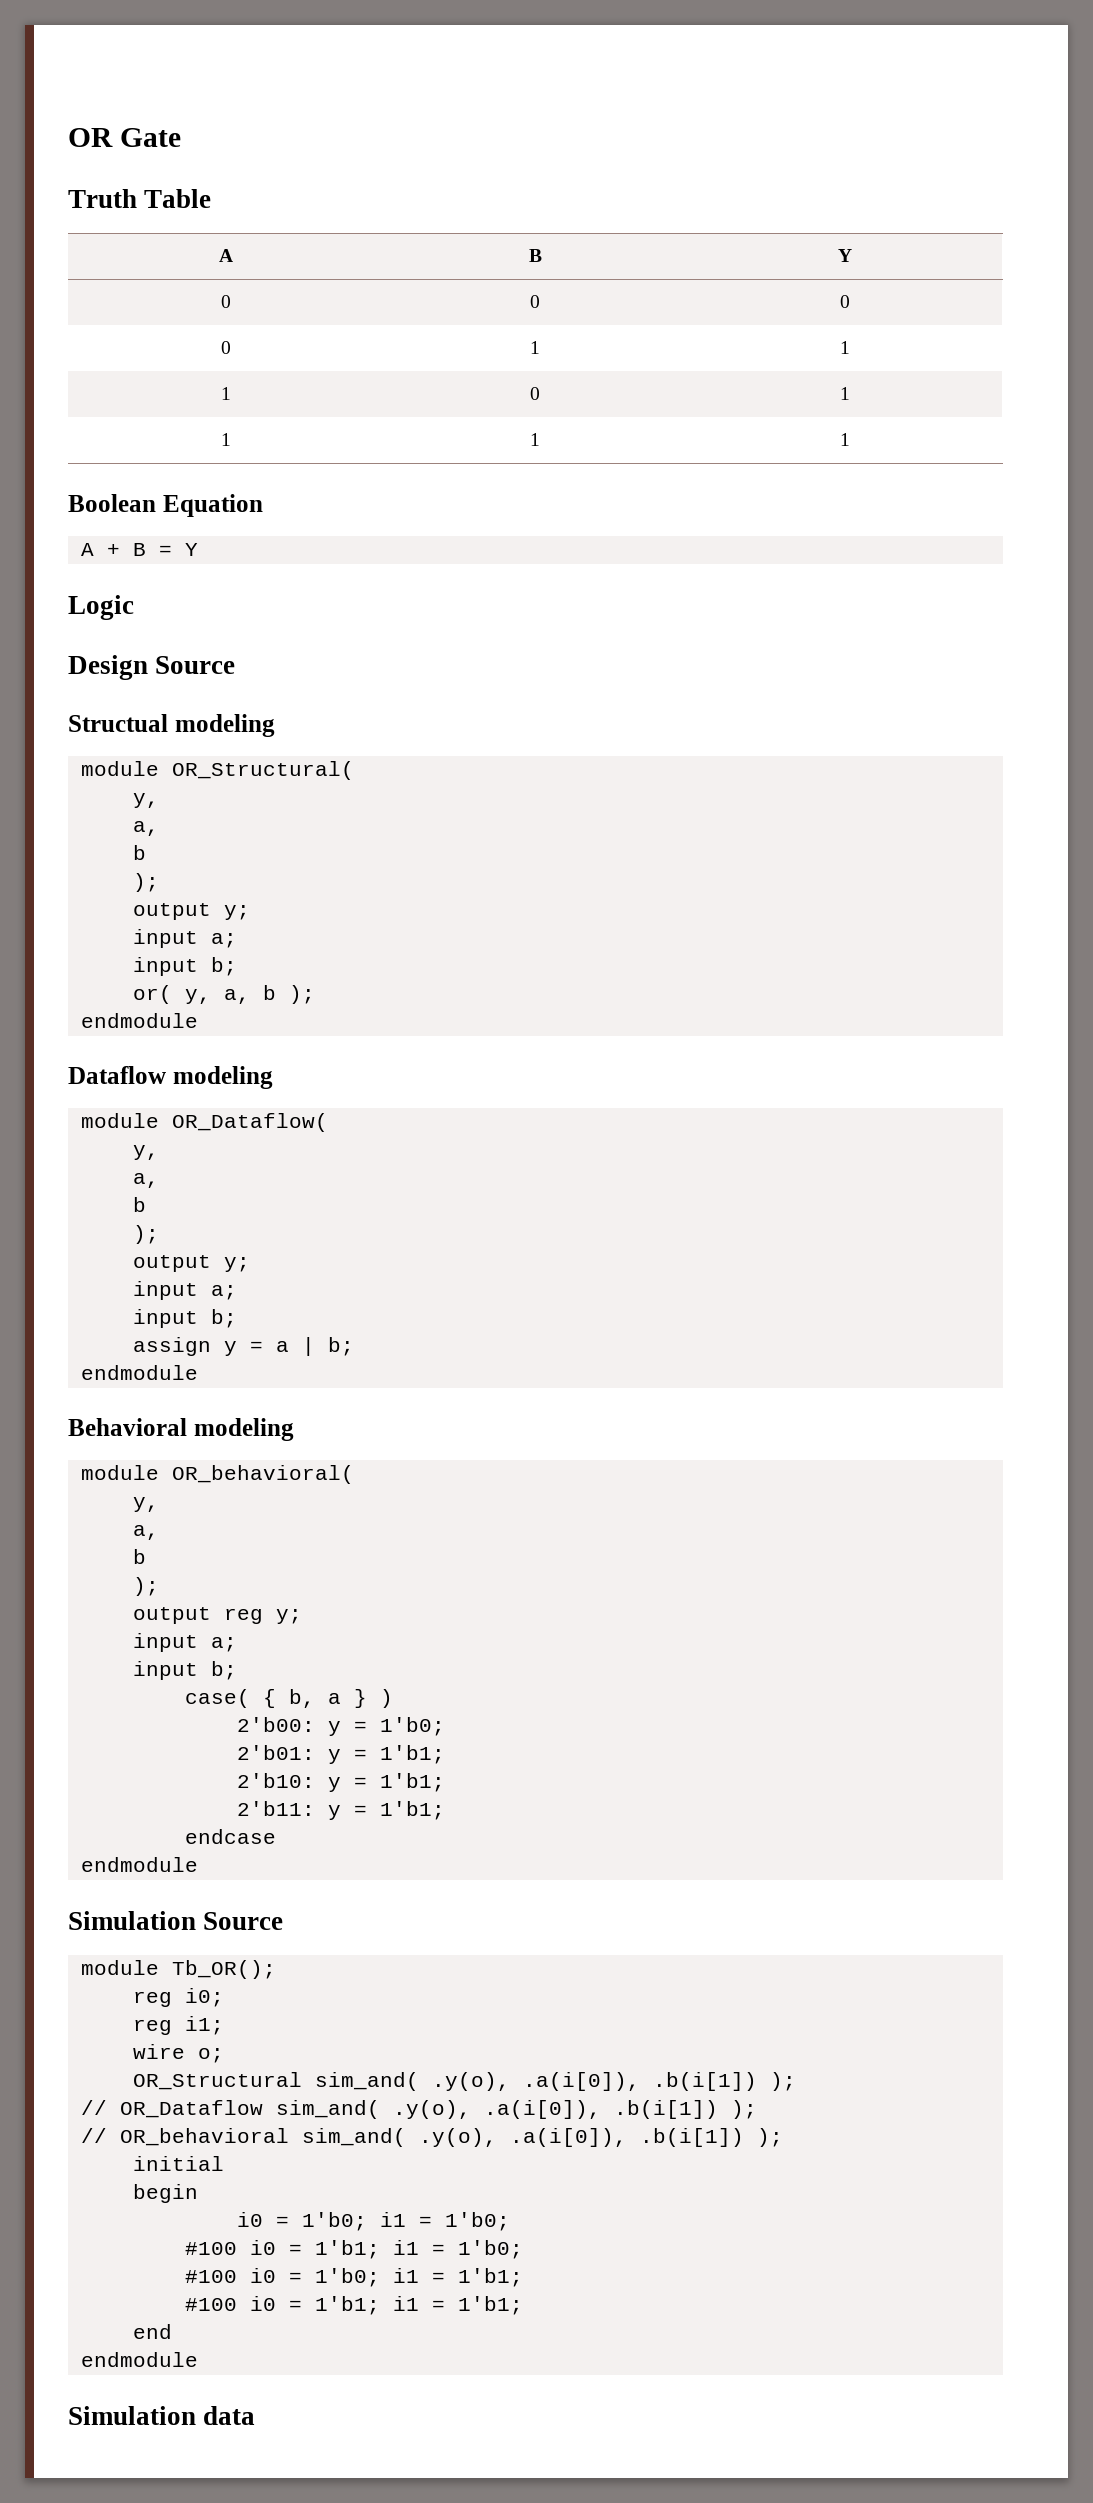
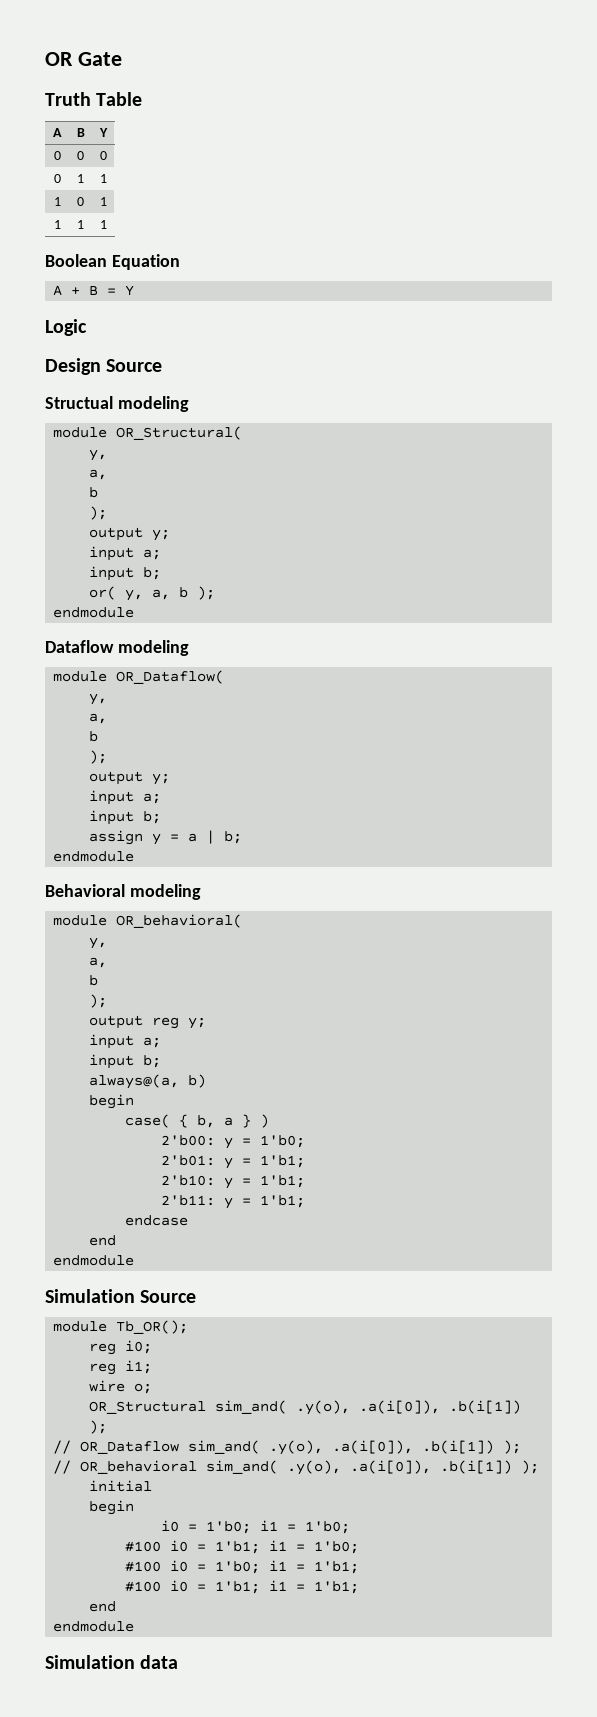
+ always@(a, b)
+ begin
  endcase
+ end

